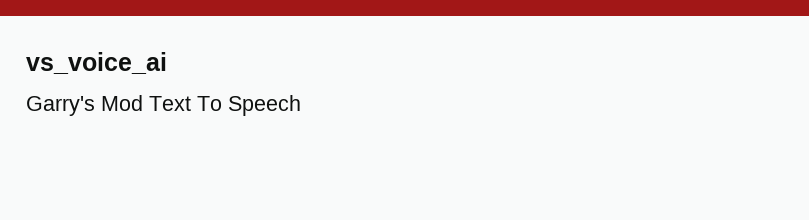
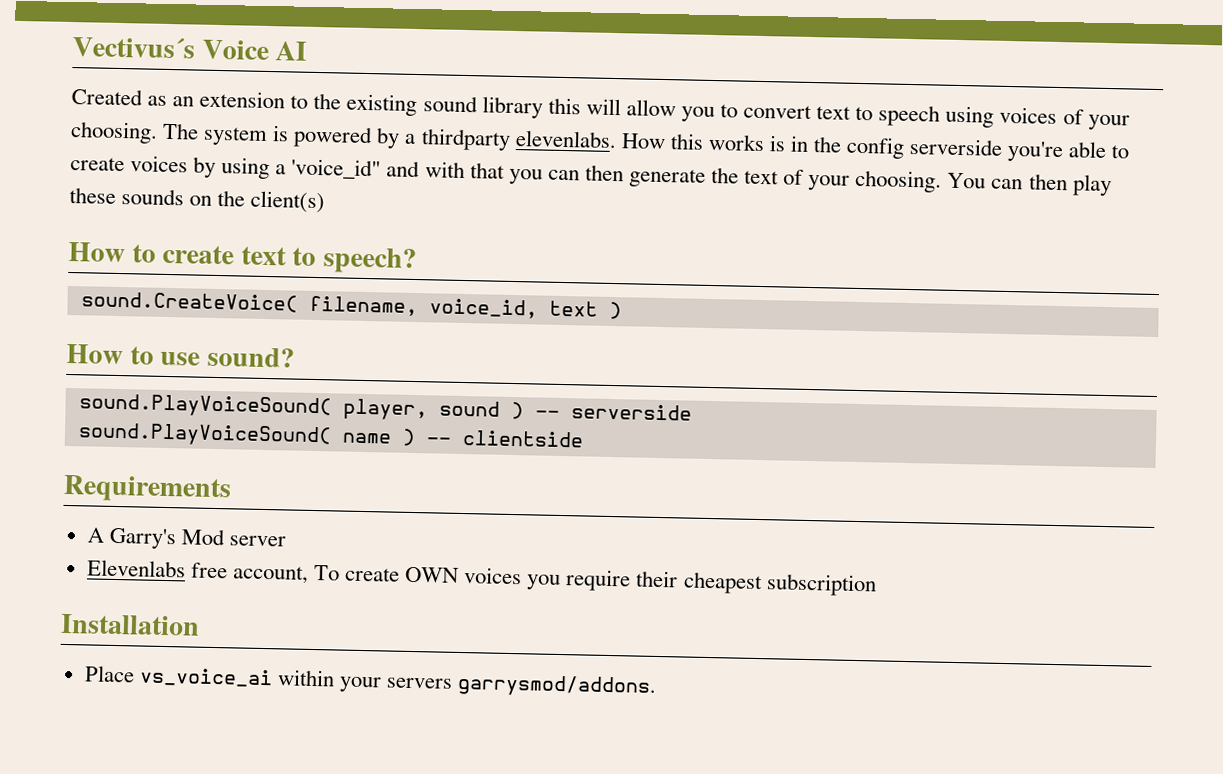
- vs_voice_ai
- Garry's Mod Text To Speech
+ Vectivus´s Voice AI
+ Created as an extension to the existing sound library this will allow you to convert text to speech using voices of your choosing. The system is powered by a thirdparty elevenlabs. How this works is in the config serverside you're able to create voices by using a 'voice_id" and with that you can then generate the text of your choosing. You can then play these sounds on the client(s)
+ How to create text to speech?
+ sound.CreateVoice( filename, voice_id, text )
+ How to use sound?
+ sound.PlayVoiceSound( player, sound ) -- serverside
+ sound.PlayVoiceSound( name ) -- clientside
+ Requirements
+ A Garry's Mod server
+ Elevenlabs free account, To create OWN voices you require their cheapest subscription
+ Installation
+ Place vs_voice_ai within your servers garrysmod/addons.

